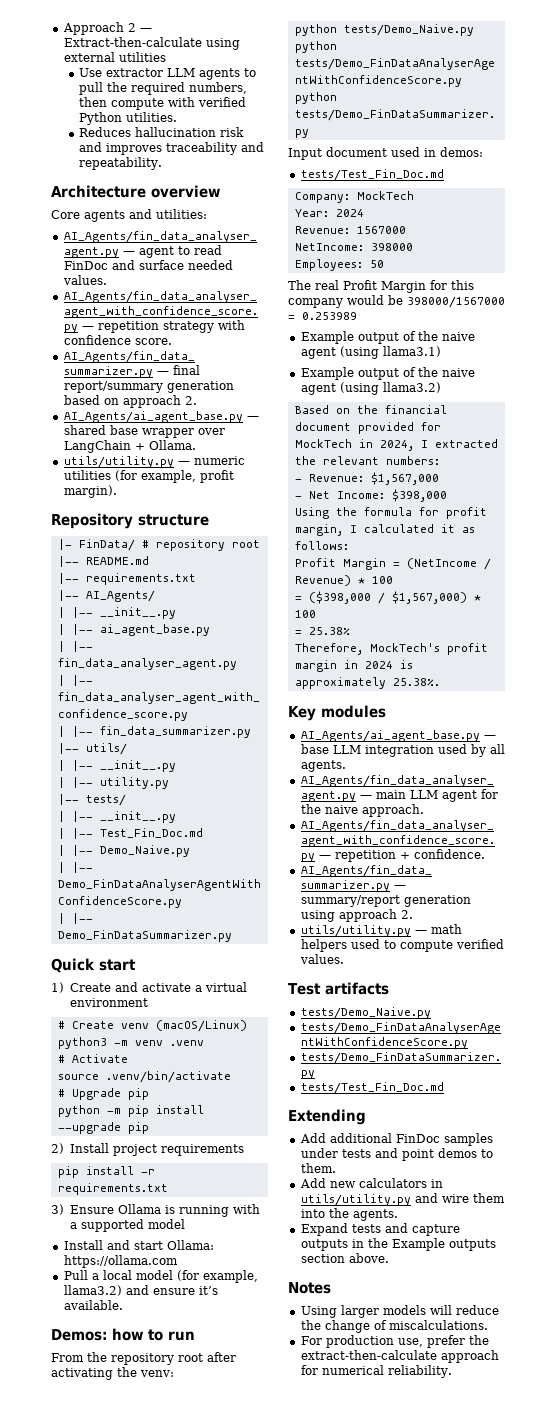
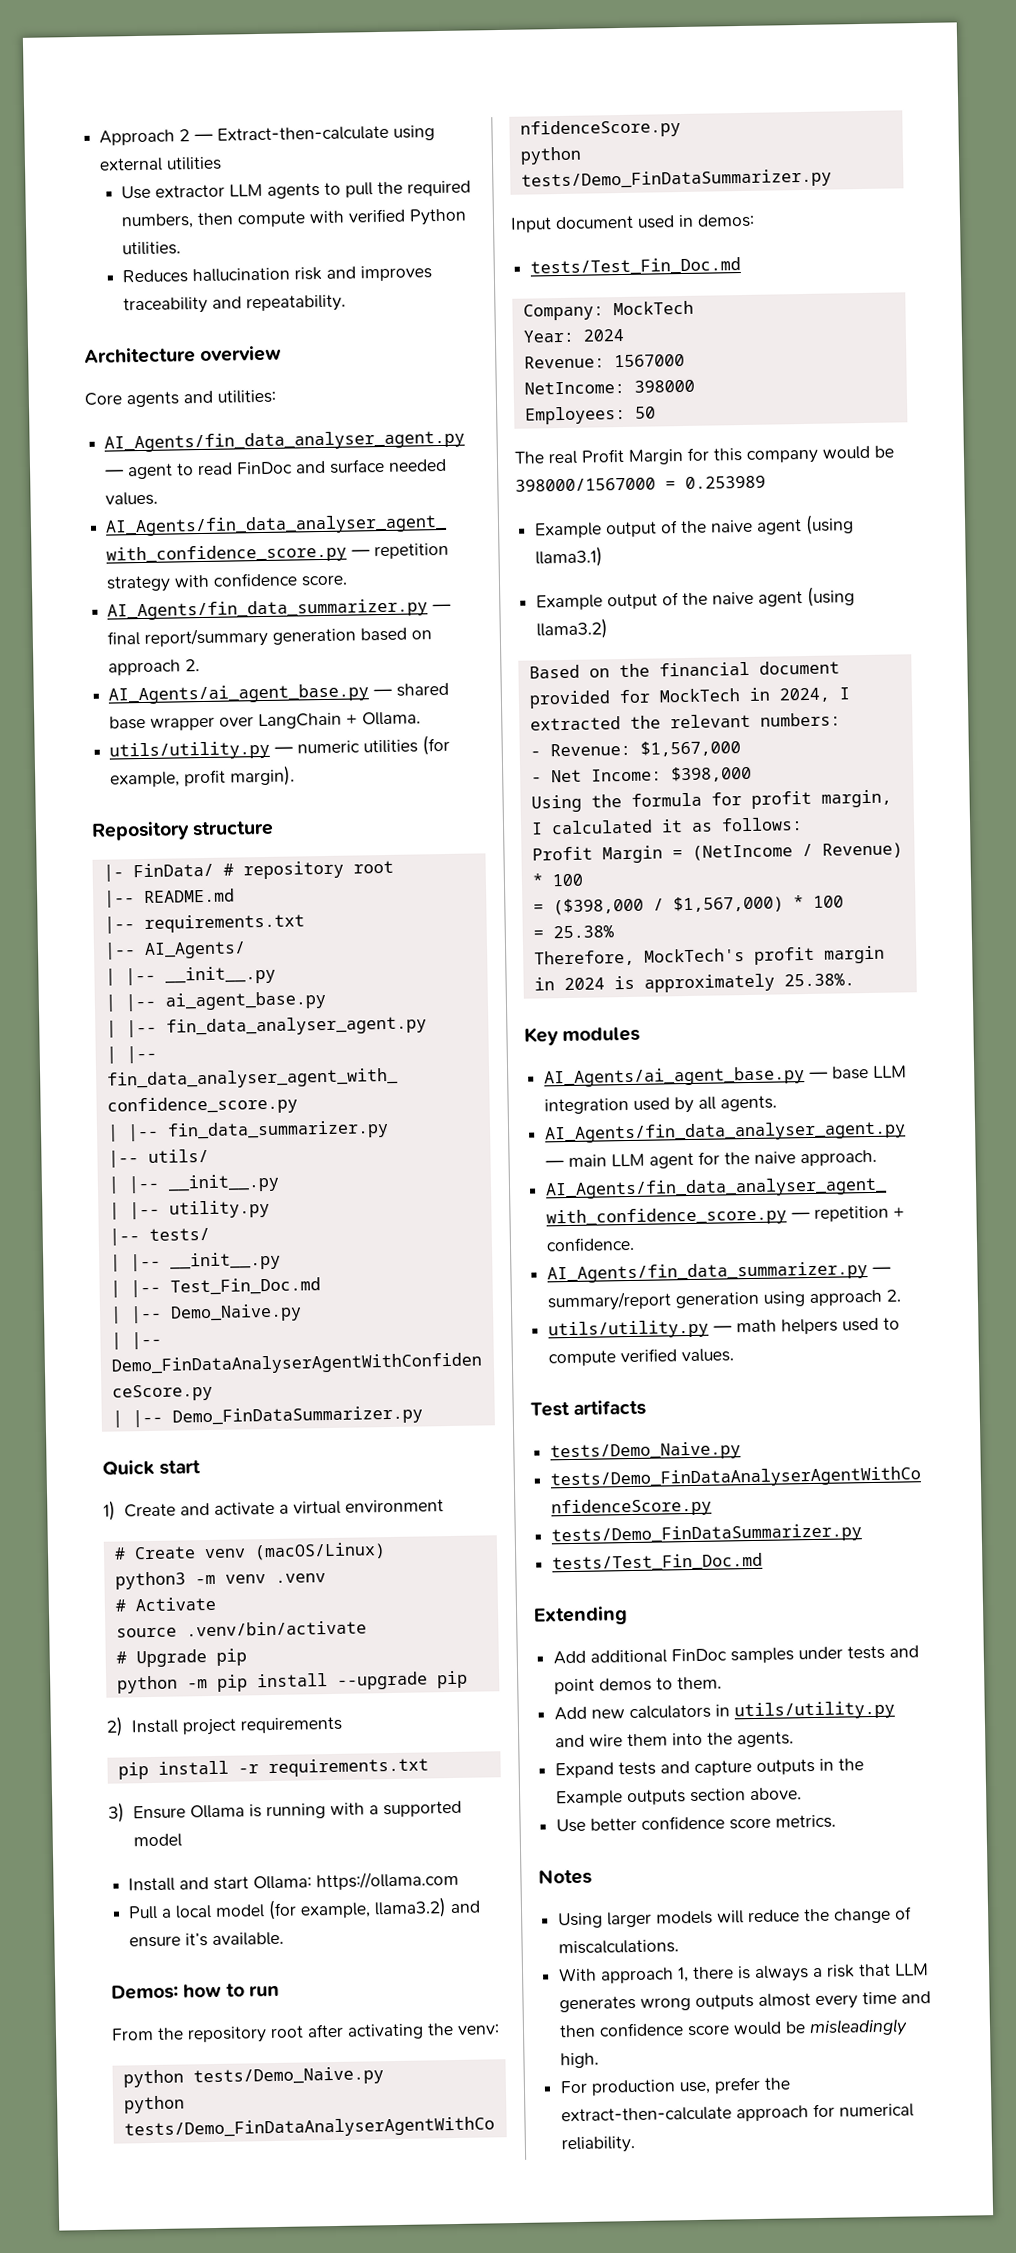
+ Use better confidence score metrics.
+ With approach 1, there is always a risk that LLM generates wrong outputs almost every time and then confidence score would be misleadingly high.

